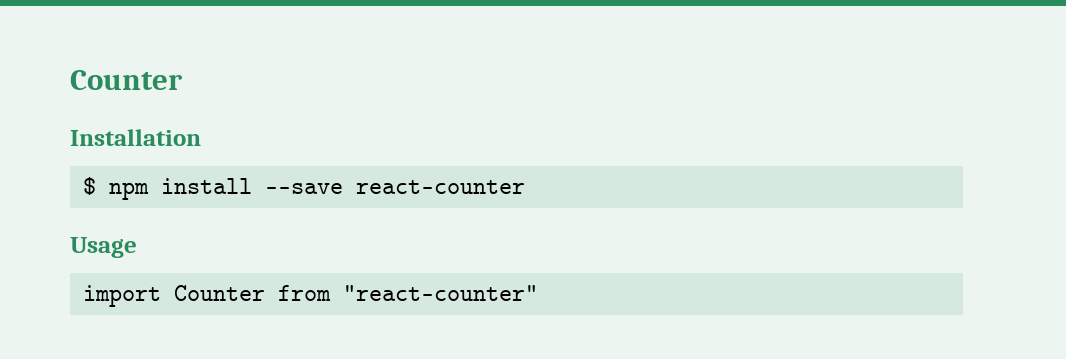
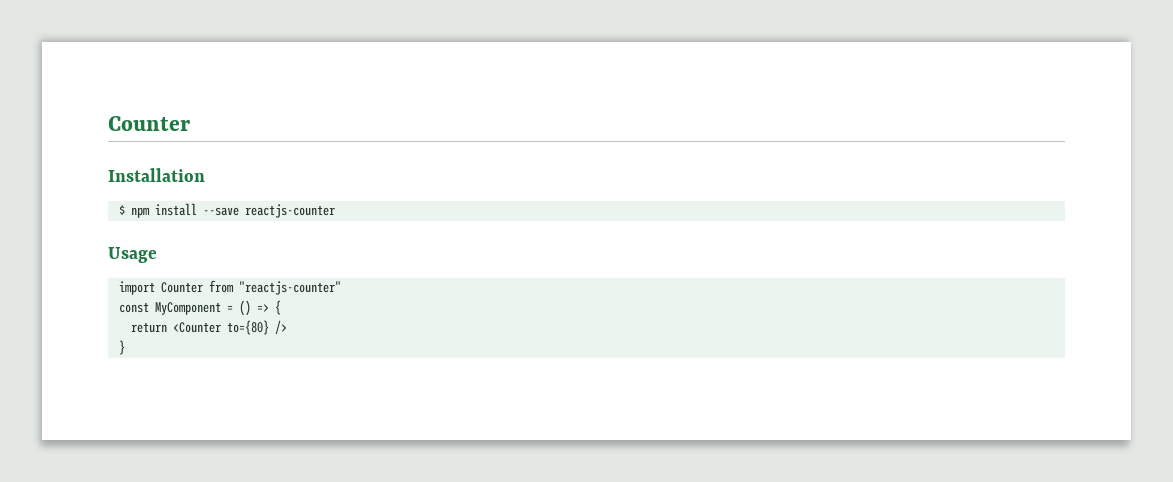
- $ npm install --save react-counter
+ $ npm install --save reactjs-counter
- import Counter from "react-counter"
+ import Counter from "reactjs-counter"
+ const MyComponent = () => {
+ return <Counter to={80} />
+ }

